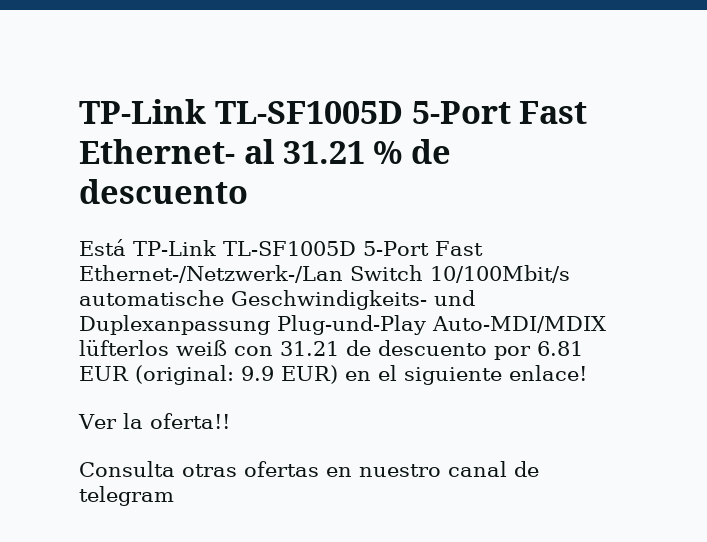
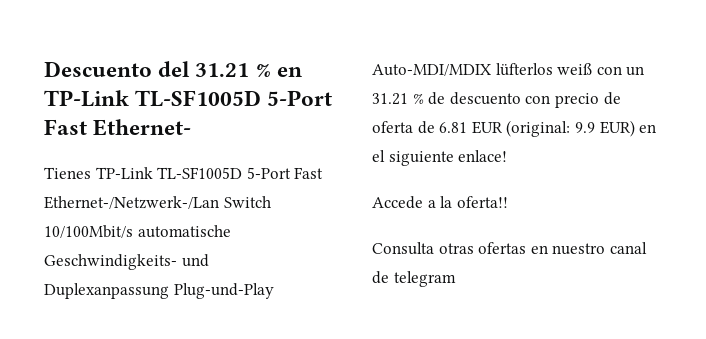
- TP-Link TL-SF1005D 5-Port Fast Ethernet- al 31.21 % de descuento
- Está TP-Link TL-SF1005D 5-Port Fast Ethernet-/Netzwerk-/Lan Switch 10/100Mbit/s automatische Geschwindigkeits- und Duplexanpassung Plug-und-Play Auto-MDI/MDIX lüfterlos weiß con 31.21 de descuento por 6.81 EUR (original: 9.9 EUR) en el siguiente enlace!
+ Descuento del 31.21 % en TP-Link TL-SF1005D 5-Port Fast Ethernet-
+ Tienes TP-Link TL-SF1005D 5-Port Fast Ethernet-/Netzwerk-/Lan Switch 10/100Mbit/s automatische Geschwindigkeits- und Duplexanpassung Plug-und-Play Auto-MDI/MDIX lüfterlos weiß con un 31.21 % de descuento con precio de oferta de 6.81 EUR (original: 9.9 EUR) en el siguiente enlace!
- Ver la oferta!!
+ Accede a la oferta!!

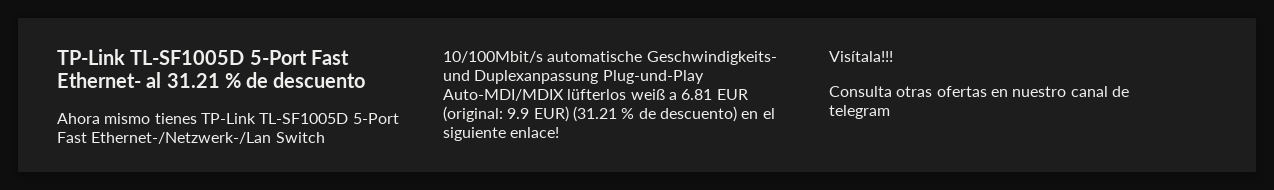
- Descuento del 31.21 % en TP-Link TL-SF1005D 5-Port Fast Ethernet-
- Tienes TP-Link TL-SF1005D 5-Port Fast Ethernet-/Netzwerk-/Lan Switch 10/100Mbit/s automatische Geschwindigkeits- und Duplexanpassung Plug-und-Play Auto-MDI/MDIX lüfterlos weiß con un 31.21 % de descuento con precio de oferta de 6.81 EUR (original: 9.9 EUR) en el siguiente enlace!
+ TP-Link TL-SF1005D 5-Port Fast Ethernet- al 31.21 % de descuento
+ Ahora mismo tienes TP-Link TL-SF1005D 5-Port Fast Ethernet-/Netzwerk-/Lan Switch 10/100Mbit/s automatische Geschwindigkeits- und Duplexanpassung Plug-und-Play Auto-MDI/MDIX lüfterlos weiß a 6.81 EUR (original: 9.9 EUR) (31.21 % de descuento) en el siguiente enlace!
- Accede a la oferta!!
+ Visítala!!!

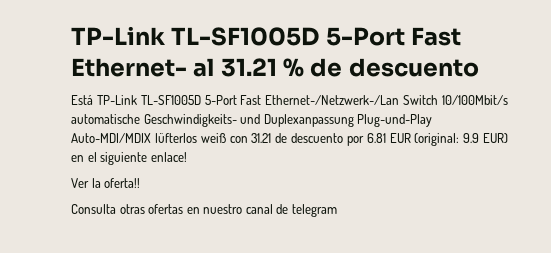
- Ahora mismo tienes TP-Link TL-SF1005D 5-Port Fast Ethernet-/Netzwerk-/Lan Switch 10/100Mbit/s automatische Geschwindigkeits- und Duplexanpassung Plug-und-Play Auto-MDI/MDIX lüfterlos weiß a 6.81 EUR (original: 9.9 EUR) (31.21 % de descuento) en el siguiente enlace!
+ Está TP-Link TL-SF1005D 5-Port Fast Ethernet-/Netzwerk-/Lan Switch 10/100Mbit/s automatische Geschwindigkeits- und Duplexanpassung Plug-und-Play Auto-MDI/MDIX lüfterlos weiß con 31.21 de descuento por 6.81 EUR (original: 9.9 EUR) en el siguiente enlace!
- Visítala!!!
+ Ver la oferta!!

